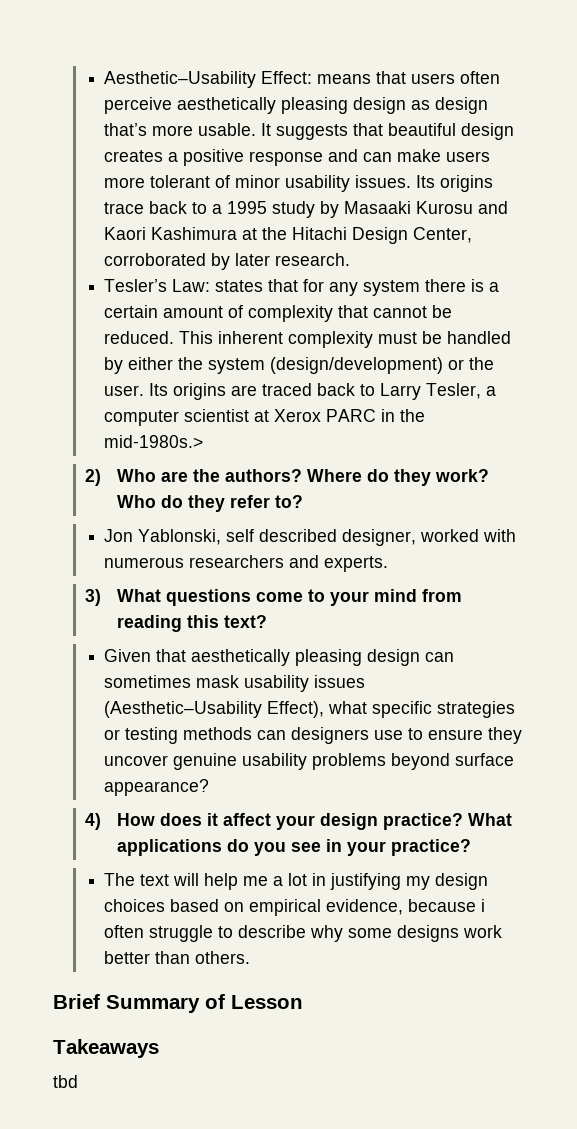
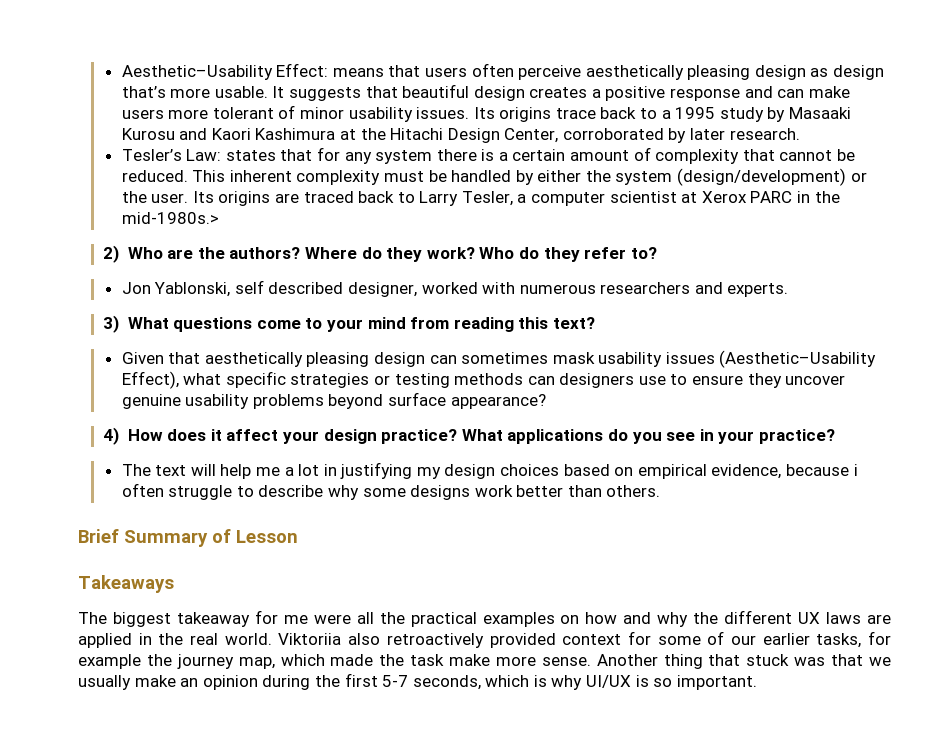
- tbd
+ The biggest takeaway for me were all the practical examples on how and why the different UX laws are applied in the real world. Viktoriia also retroactively provided context for some of our earlier tasks, for example the journey map, which made the task make more sense. Another thing that stuck was that we usually make an opinion during the first 5-7 seconds, which is why UI/UX is so important.

